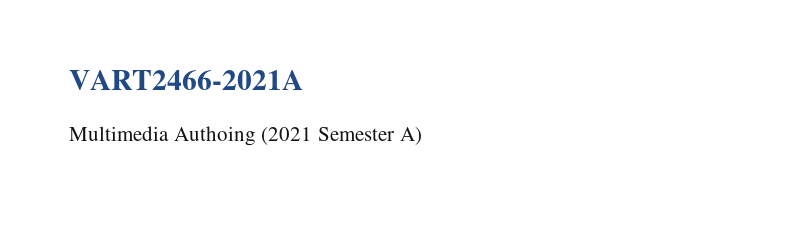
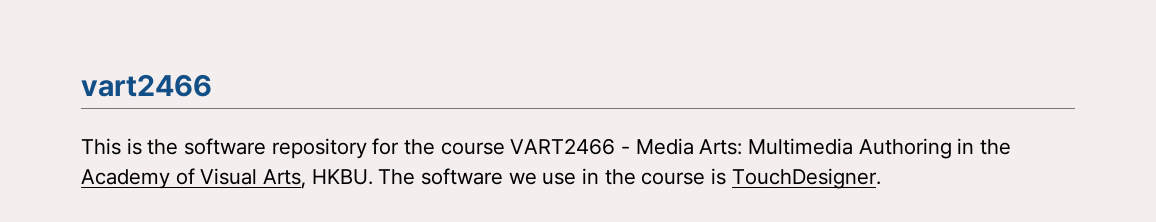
- VART2466-2021A
- Multimedia Authoing (2021 Semester A)
+ vart2466
+ This is the software repository for the course VART2466 - Media Arts: Multimedia Authoring in the Academy of Visual Arts, HKBU. The software we use in the course is TouchDesigner.

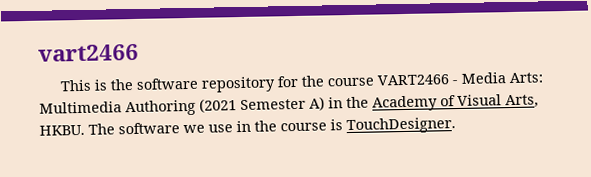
- This is the software repository for the course VART2466 - Media Arts: Multimedia Authoring in the Academy of Visual Arts, HKBU.
+ This is the software repository for the course VART2466 - Media Arts: Multimedia Authoring (2021 Semester A) in the Academy of Visual Arts, HKBU.

